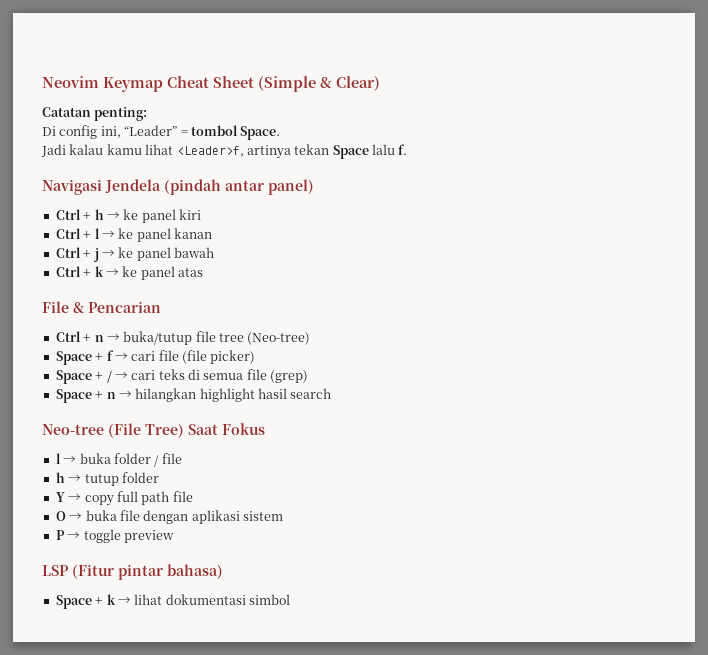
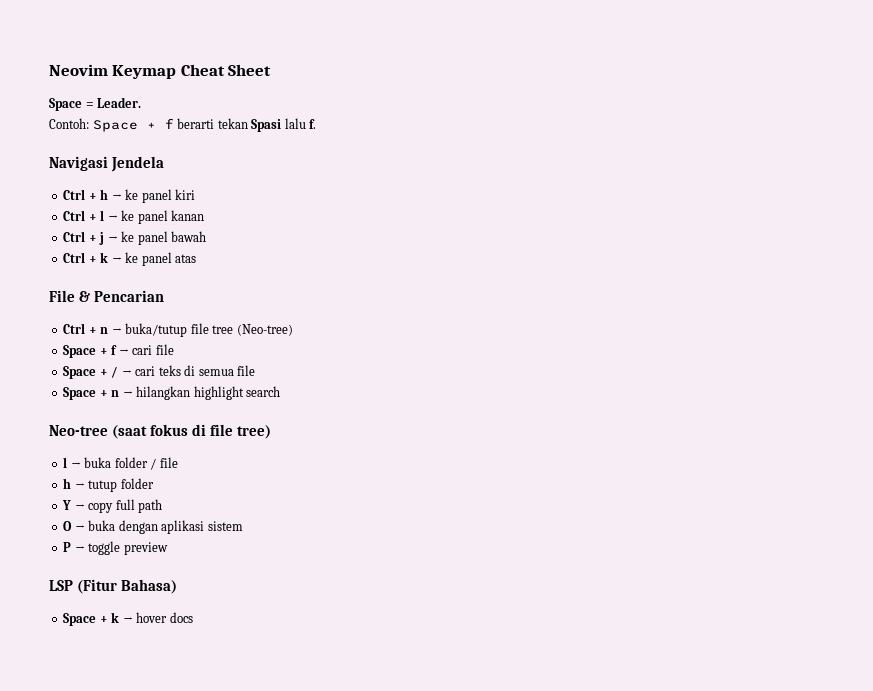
- Neovim Keymap Cheat Sheet (Simple & Clear)
- Catatan penting:
- Di config ini, “Leader” = tombol Space.
- Jadi kalau kamu lihat <Leader>f, artinya tekan Space lalu f.
+ Neovim Keymap Cheat Sheet
+ Space = Leader.
+ Contoh: Space + f berarti tekan Spasi lalu f.
- Navigasi Jendela (pindah antar panel)
+ Navigasi Jendela
- Space + f → cari file (file picker)
+ Space + f → cari file
- Space + / → cari teks di semua file (grep)
+ Space + / → cari teks di semua file
- Space + n → hilangkan highlight hasil search
+ Space + n → hilangkan highlight search
- Neo-tree (File Tree) Saat Fokus
+ Neo-tree (saat fokus di file tree)
- Y → copy full path file
+ Y → copy full path
- O → buka file dengan aplikasi sistem
+ O → buka dengan aplikasi sistem
- LSP (Fitur pintar bahasa)
+ LSP (Fitur Bahasa)
- Space + k → lihat dokumentasi simbol
+ Space + k → hover docs

